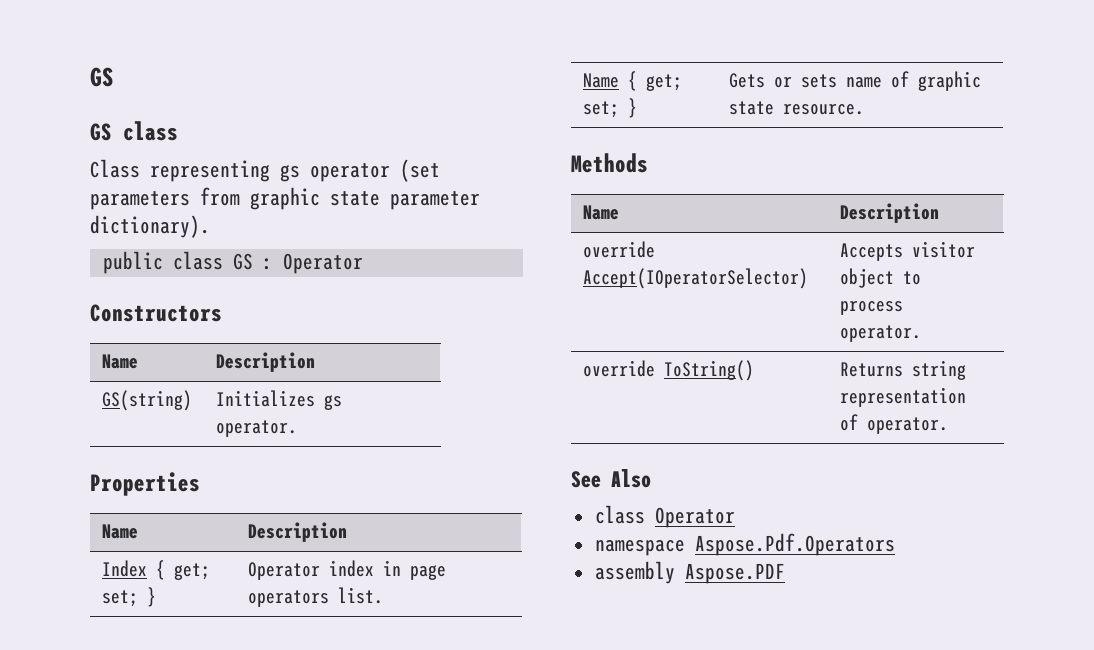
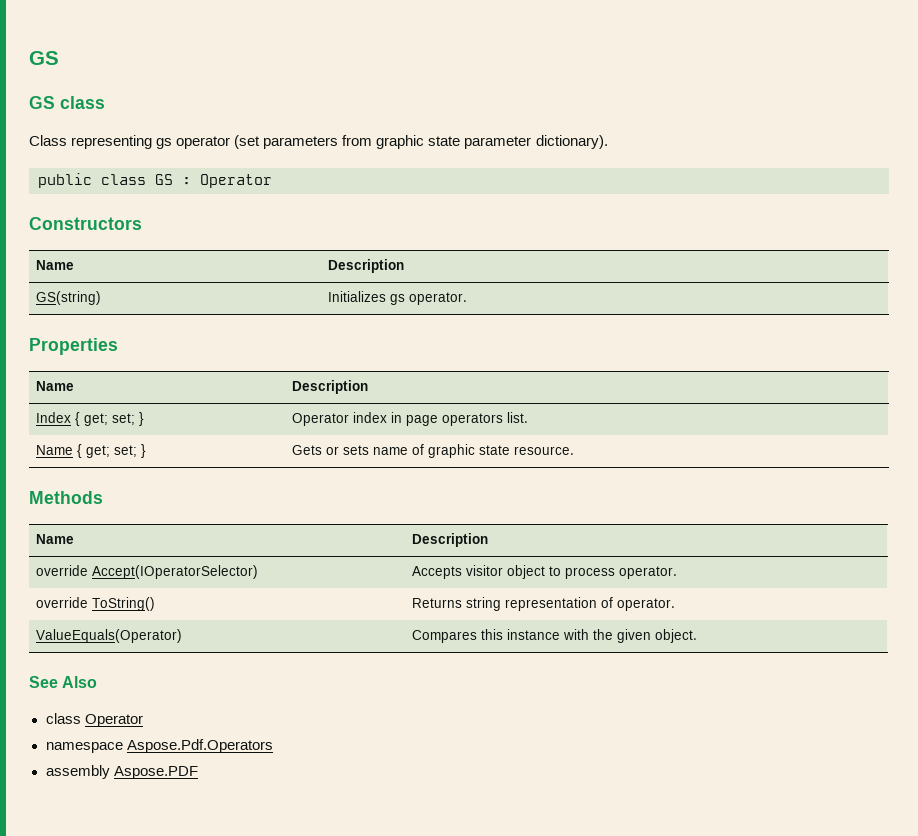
+ ValueEquals(Operator) | Compares this instance with the given object.

